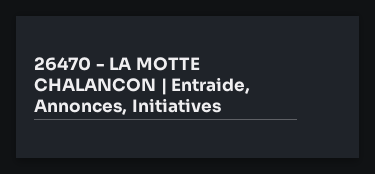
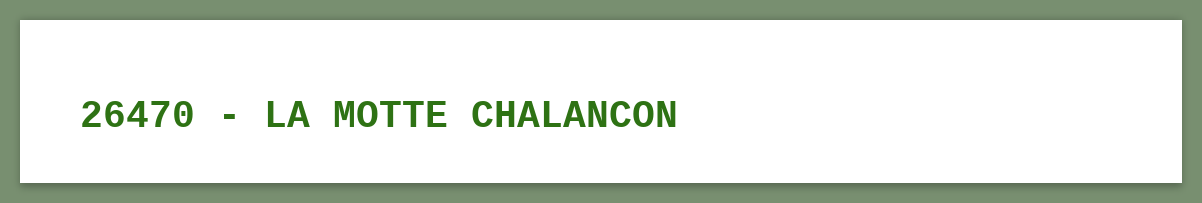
- 26470 - LA MOTTE CHALANCON | Entraide, Annonces, Initiatives
+ 26470 - LA MOTTE CHALANCON

